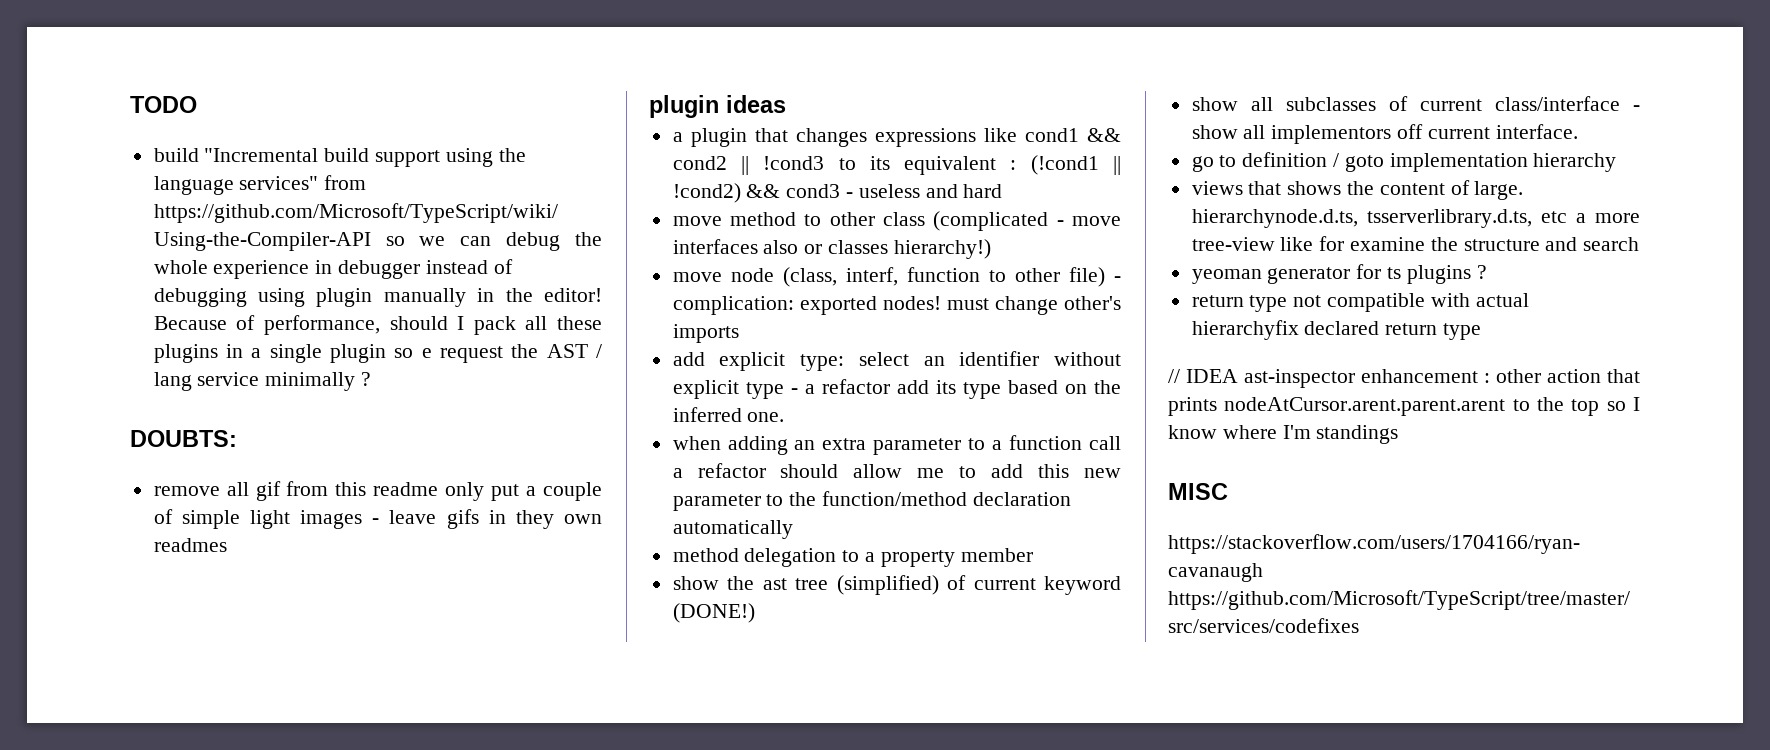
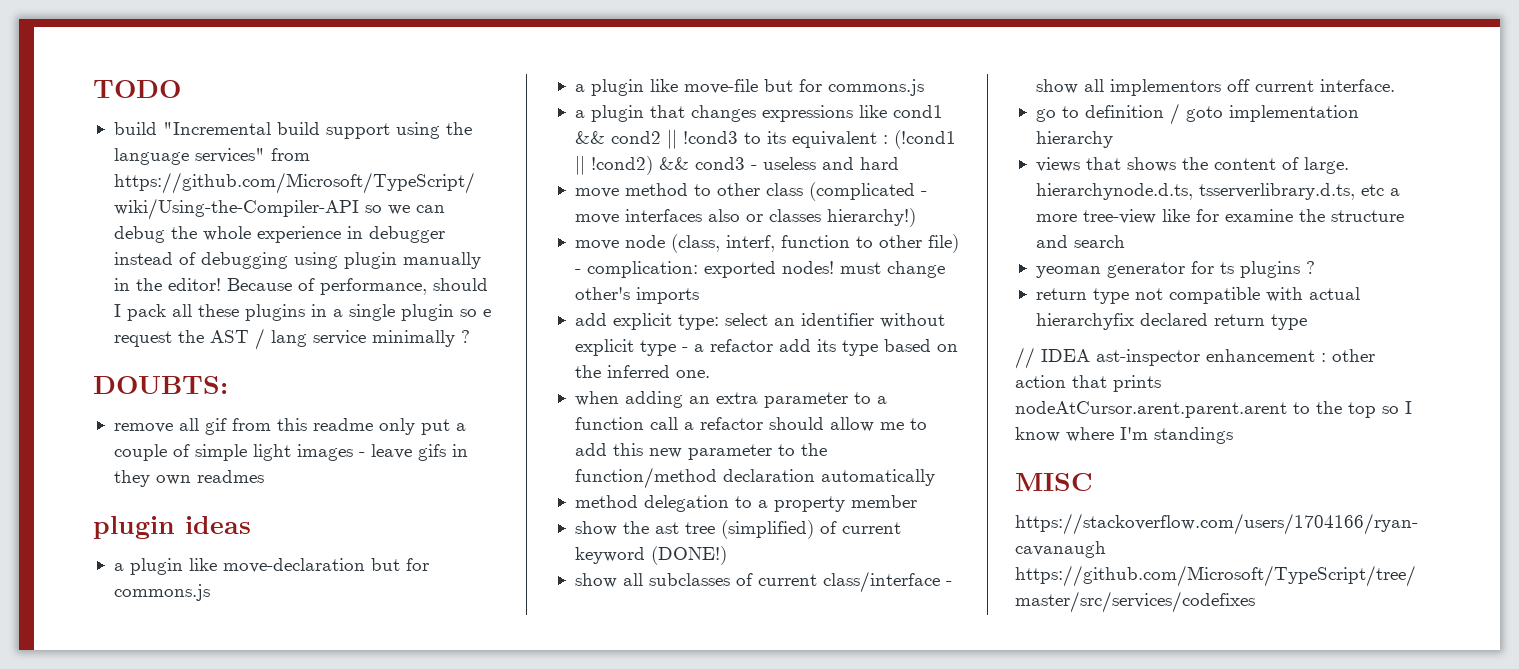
+ a plugin like move-declaration but for commons.js
+ a plugin like move-file but for commons.js

